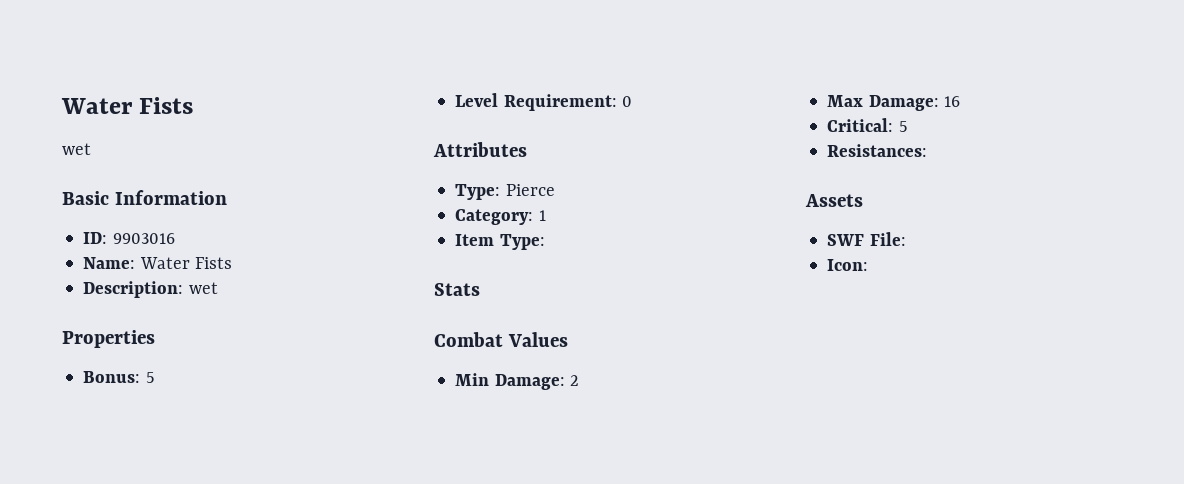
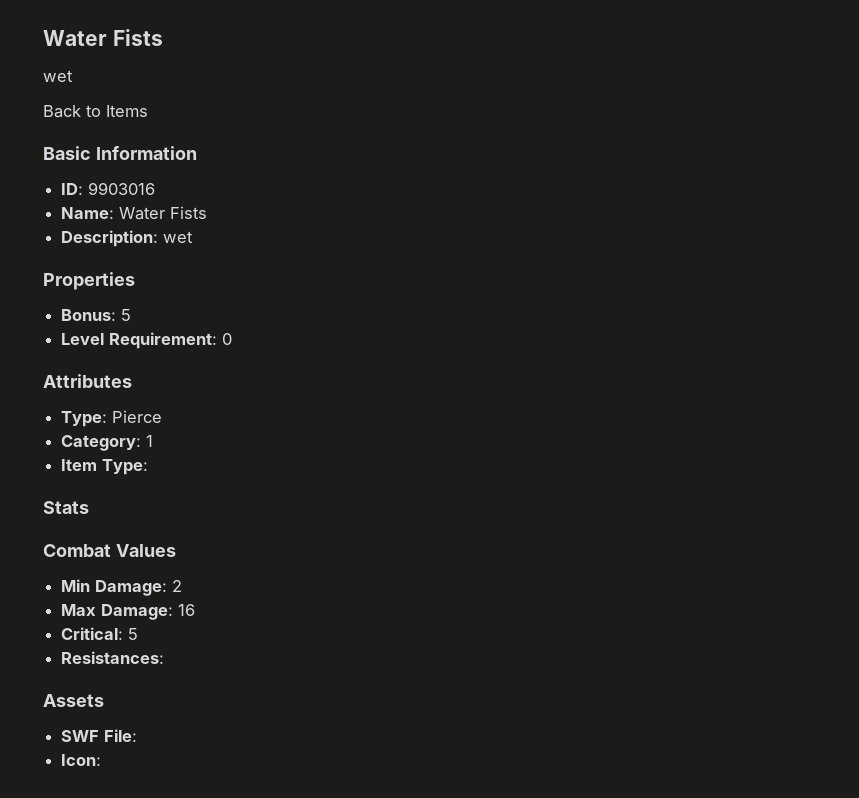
+ Back to Items

